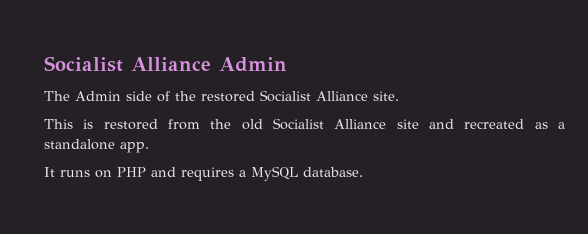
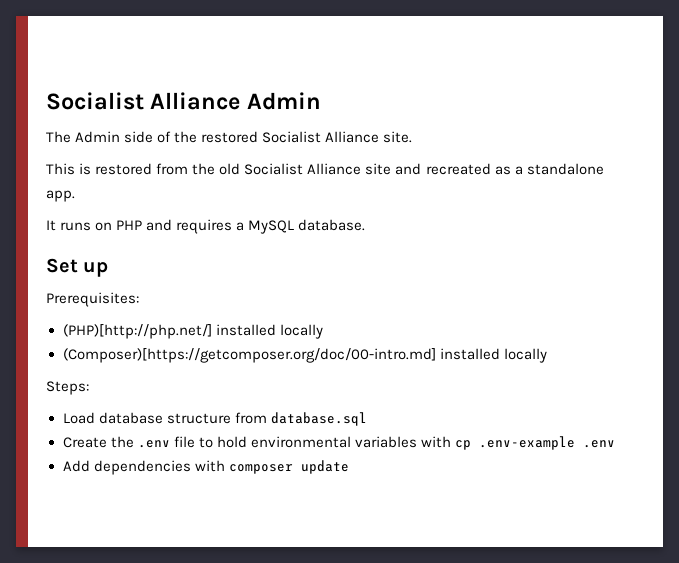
+ Set up
+ Prerequisites:
+ (PHP)[http://php.net/] installed locally
+ (Composer)[https://getcomposer.org/doc/00-intro.md] installed locally
+ Steps:
+ Load database structure from database.sql
+ Create the .env file to hold environmental variables with cp .env-example .env
+ Add dependencies with composer update

